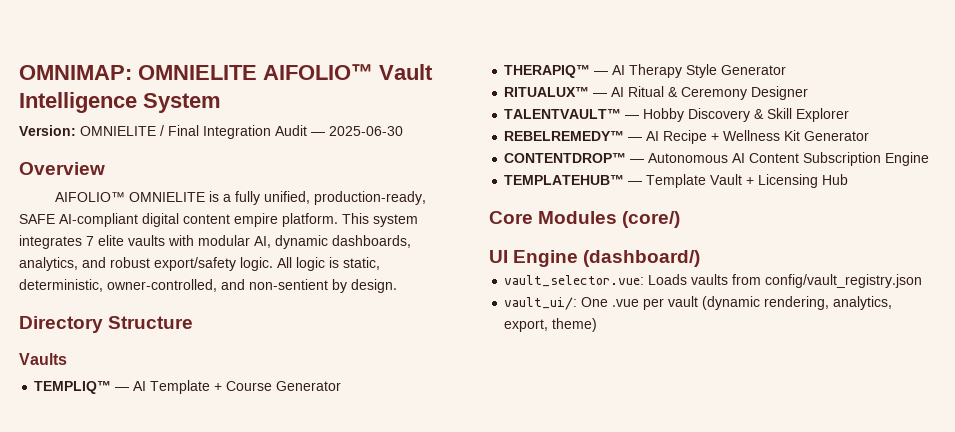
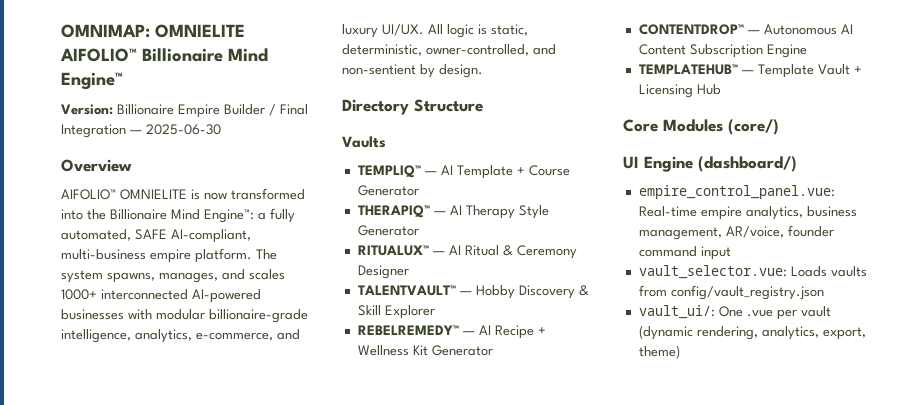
- OMNIMAP: OMNIELITE AIFOLIO™ Vault Intelligence System
- Version: OMNIELITE / Final Integration Audit — 2025-06-30
+ OMNIMAP: OMNIELITE AIFOLIO™ Billionaire Mind Engine™
+ Version: Billionaire Empire Builder / Final Integration — 2025-06-30
- AIFOLIO™ OMNIELITE is a fully unified, production-ready, SAFE AI-compliant digital content empire platform. This system integrates 7 elite vaults with modular AI, dynamic dashboards, analytics, and robust export/safety logic.
+ AIFOLIO™ OMNIELITE is now transformed into the Billionaire Mind Engine™: a fully automated, SAFE AI-compliant, multi-business empire platform. The system spawns, manages, and scales 1000+ interconnected AI-powered businesses with modular billionaire-grade intelligence, analytics, e-commerce, and luxury UI/UX.
+ empire_control_panel.vue: Real-time empire analytics, business management, AR/voice, founder command input

